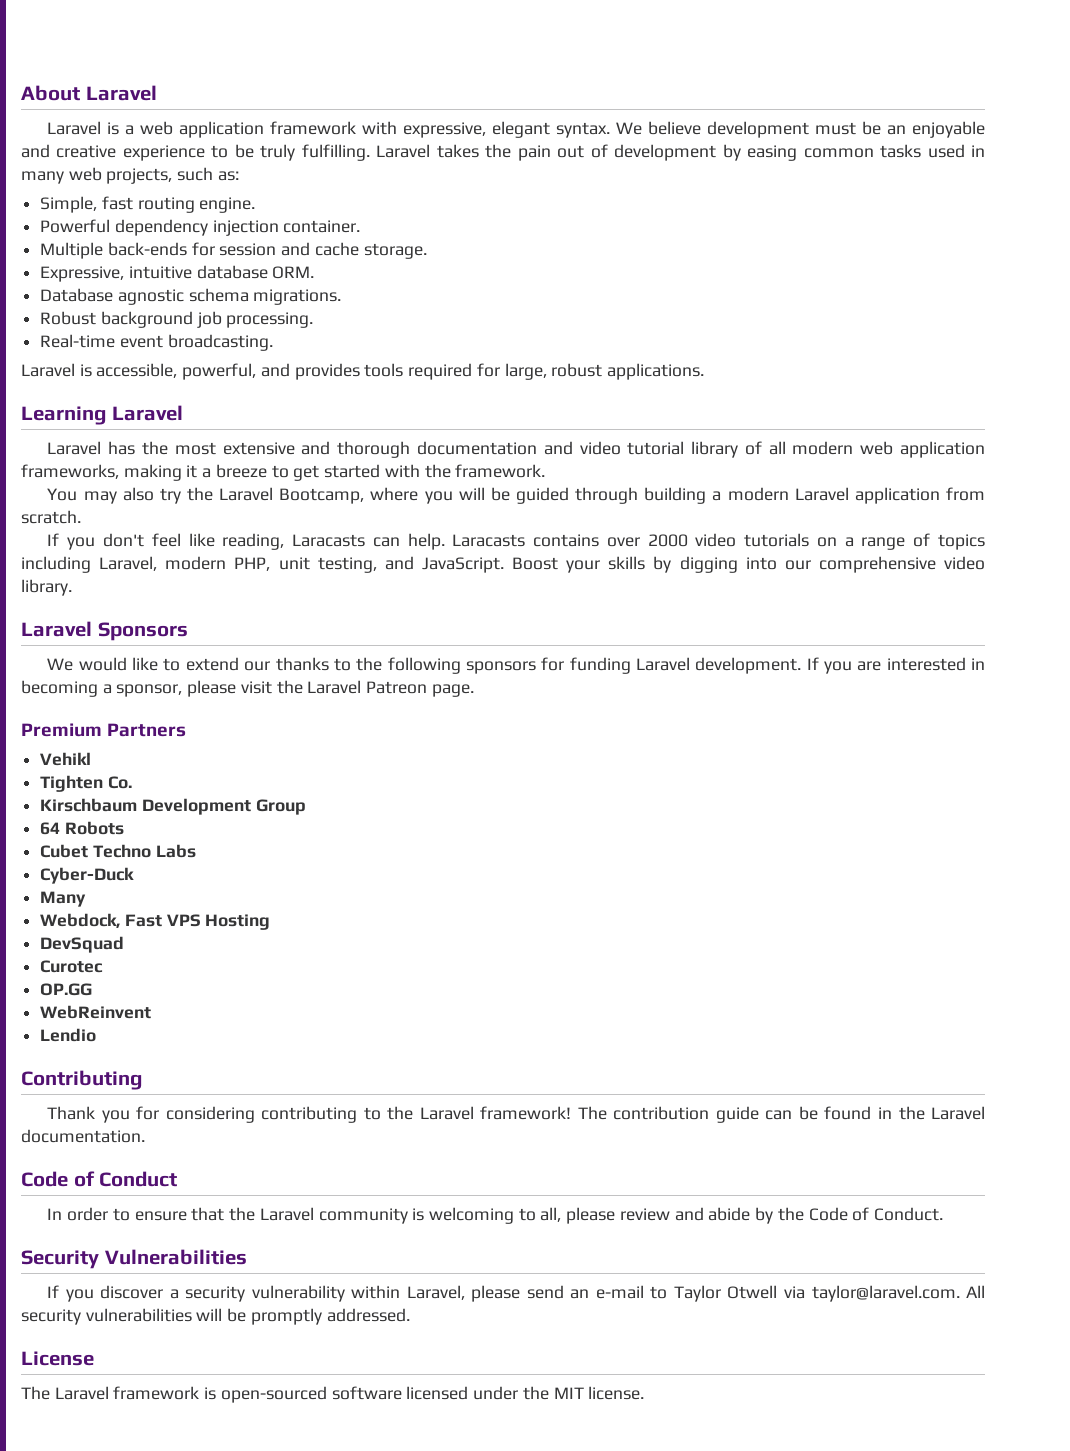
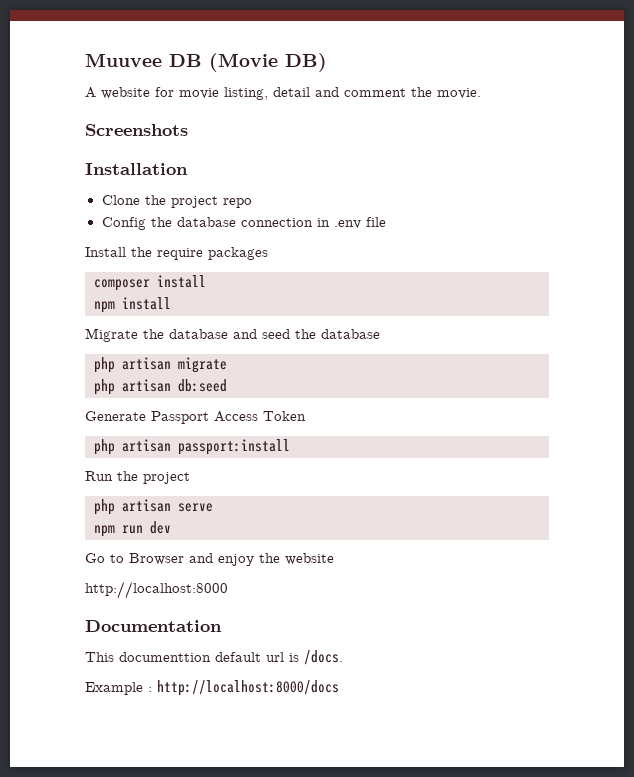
- About Laravel
- Laravel is a web application framework with expressive, elegant syntax. We believe development must be an enjoyable and creative experience to be truly fulfilling. Laravel takes the pain out of development by easing common tasks used in many web projects, such as:
- Simple, fast routing engine.
- Powerful dependency injection container.
- Multiple back-ends for session and cache storage.
- Expressive, intuitive database ORM.
- Database agnostic schema migrations.
- Robust background job processing.
- Real-time event broadcasting.
- Laravel is accessible, powerful, and provides tools required for large, robust applications.
- Learning Laravel
- Laravel has the most extensive and thorough documentation and video tutorial library of all modern web application frameworks, making it a breeze to get started with the framework.
- You may also try the Laravel Bootcamp, where you will be guided through building a modern Laravel application from scratch.
- If you don't feel like reading, Laracasts can help. Laracasts contains over 2000 video tutorials on a range of topics including Laravel, modern PHP, unit testing, and JavaScript. Boost your skills by digging into our comprehensive video library.
- Laravel Sponsors
- We would like to extend our thanks to the following sponsors for funding Laravel development. If you are interested in becoming a sponsor, please visit the Laravel Patreon page.
- Premium Partners
- Vehikl
- Tighten Co.
- Kirschbaum Development Group
- 64 Robots
- Cubet Techno Labs
- Cyber-Duck
- Many
- Webdock, Fast VPS Hosting
- DevSquad
- Curotec
- OP.GG
- WebReinvent
- Lendio
- Contributing
- Thank you for considering contributing to the Laravel framework! The contribution guide can be found in the Laravel documentation.
- Code of Conduct
- In order to ensure that the Laravel community is welcoming to all, please review and abide by the Code of Conduct.
- Security Vulnerabilities
- If you discover a security vulnerability within Laravel, please send an e-mail to Taylor Otwell via taylor@laravel.com. All security vulnerabilities will be promptly addressed.
- License
- The Laravel framework is open-sourced software licensed under the MIT license.
+ Muuvee DB (Movie DB)
+ A website for movie listing, detail and comment the movie.
+ Screenshots
+ Installation
+ Clone the project repo
+ Config the database connection in .env file
+ Install the require packages
+ composer install
+ npm install
+ Migrate the database and seed the database
+ php artisan migrate
+ php artisan db:seed
+ Generate Passport Access Token
+ php artisan passport:install
+ Run the project
+ php artisan serve
+ npm run dev
+ Go to Browser and enjoy the website
+ http://localhost:8000
+ Documentation
+ This documenttion default url is /docs.
+ Example : http://localhost:8000/docs

